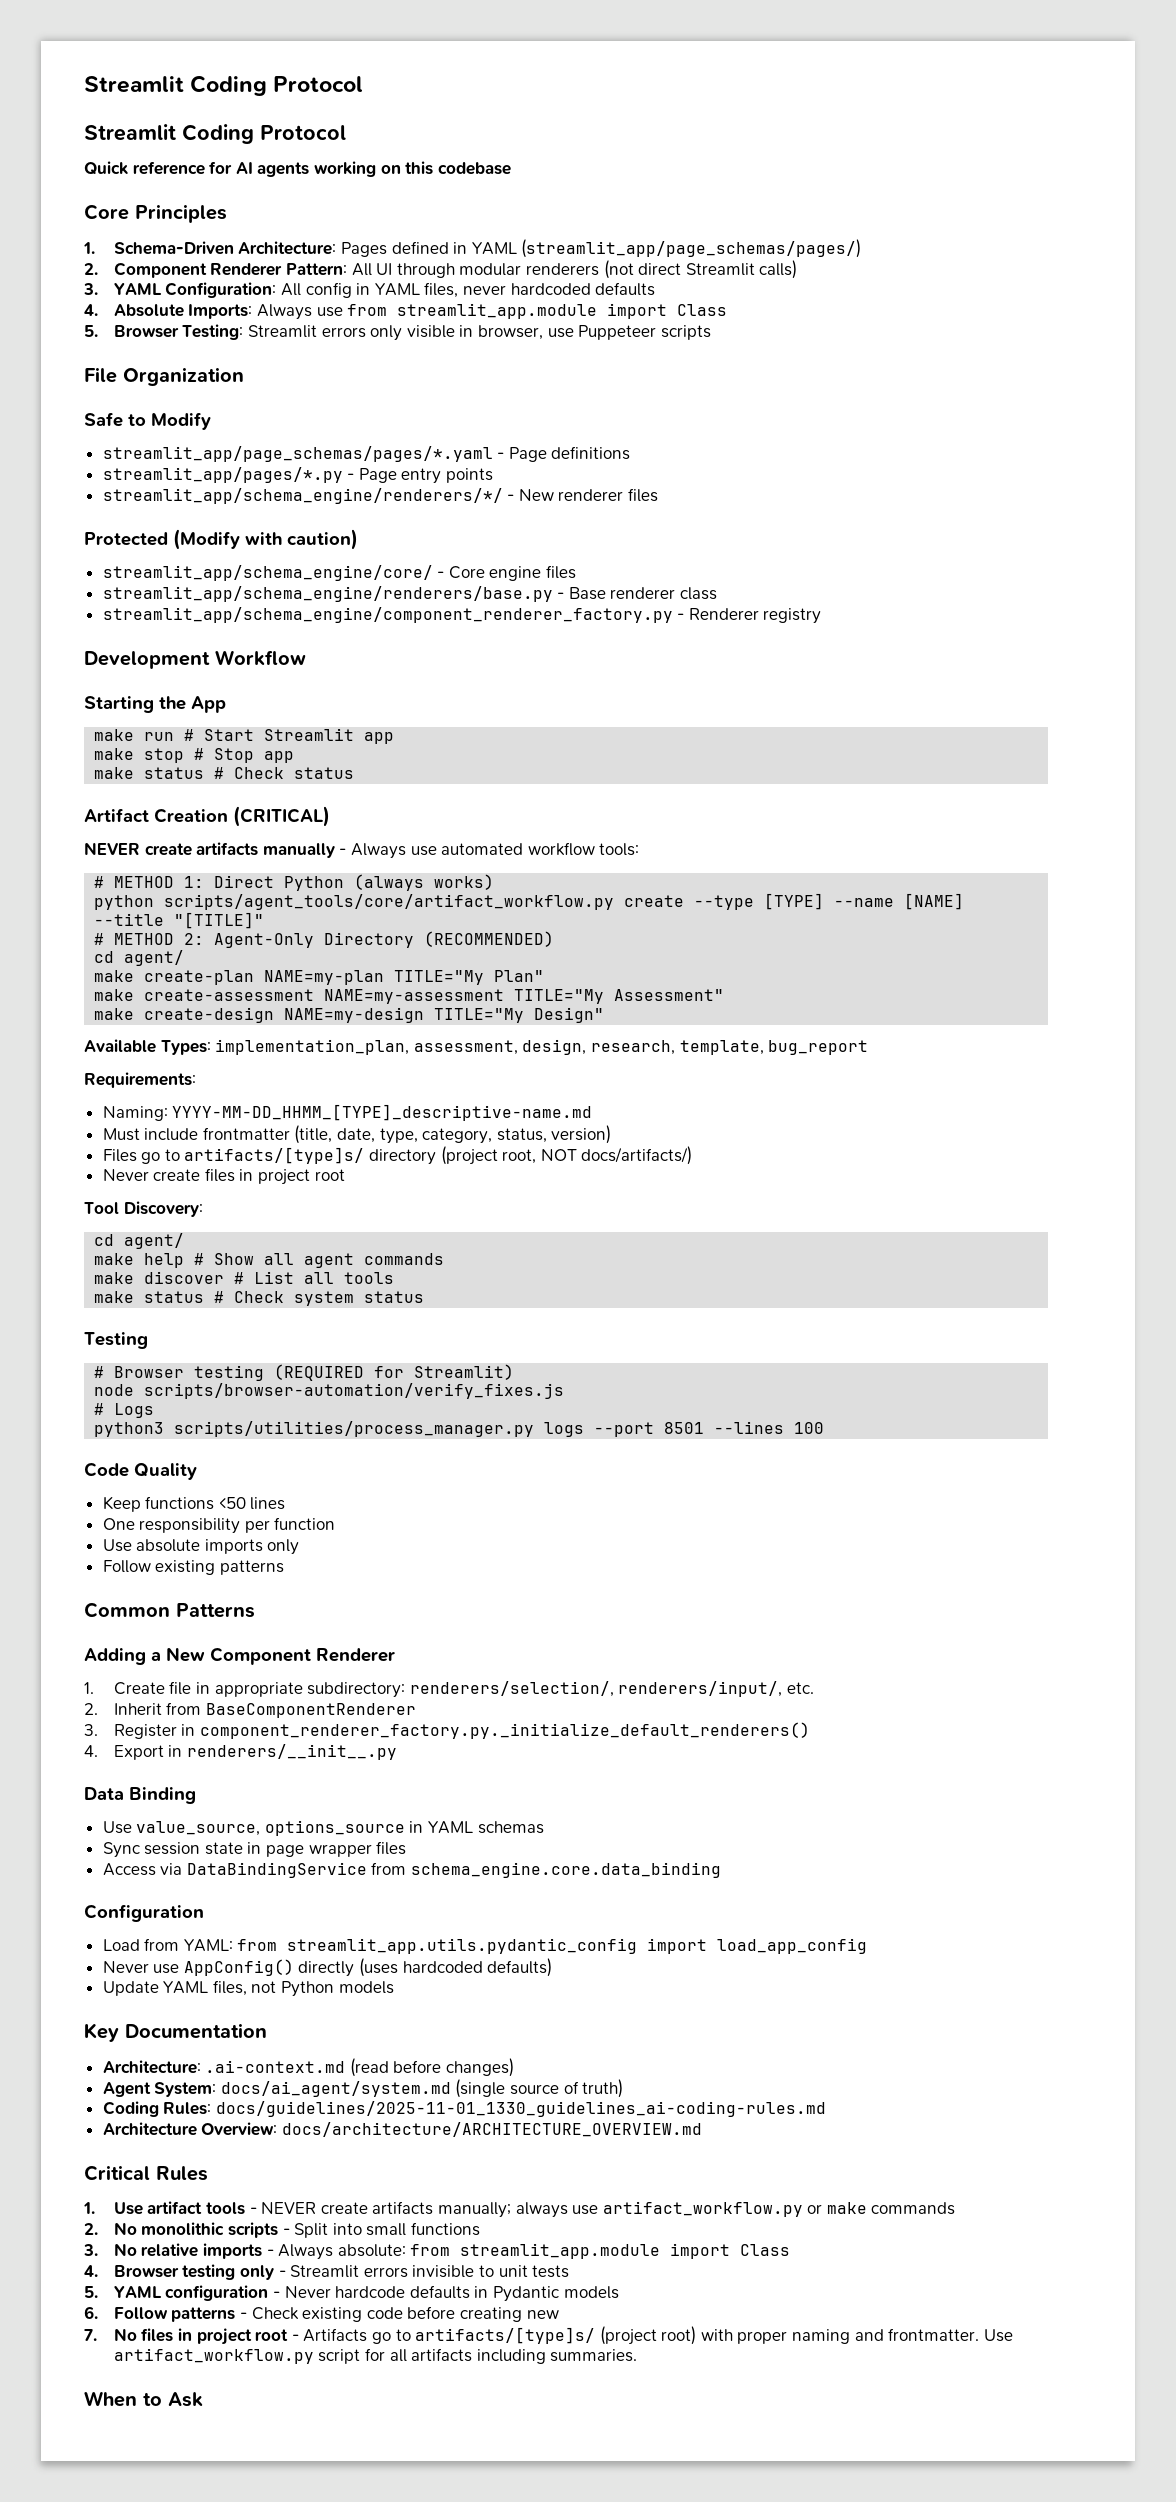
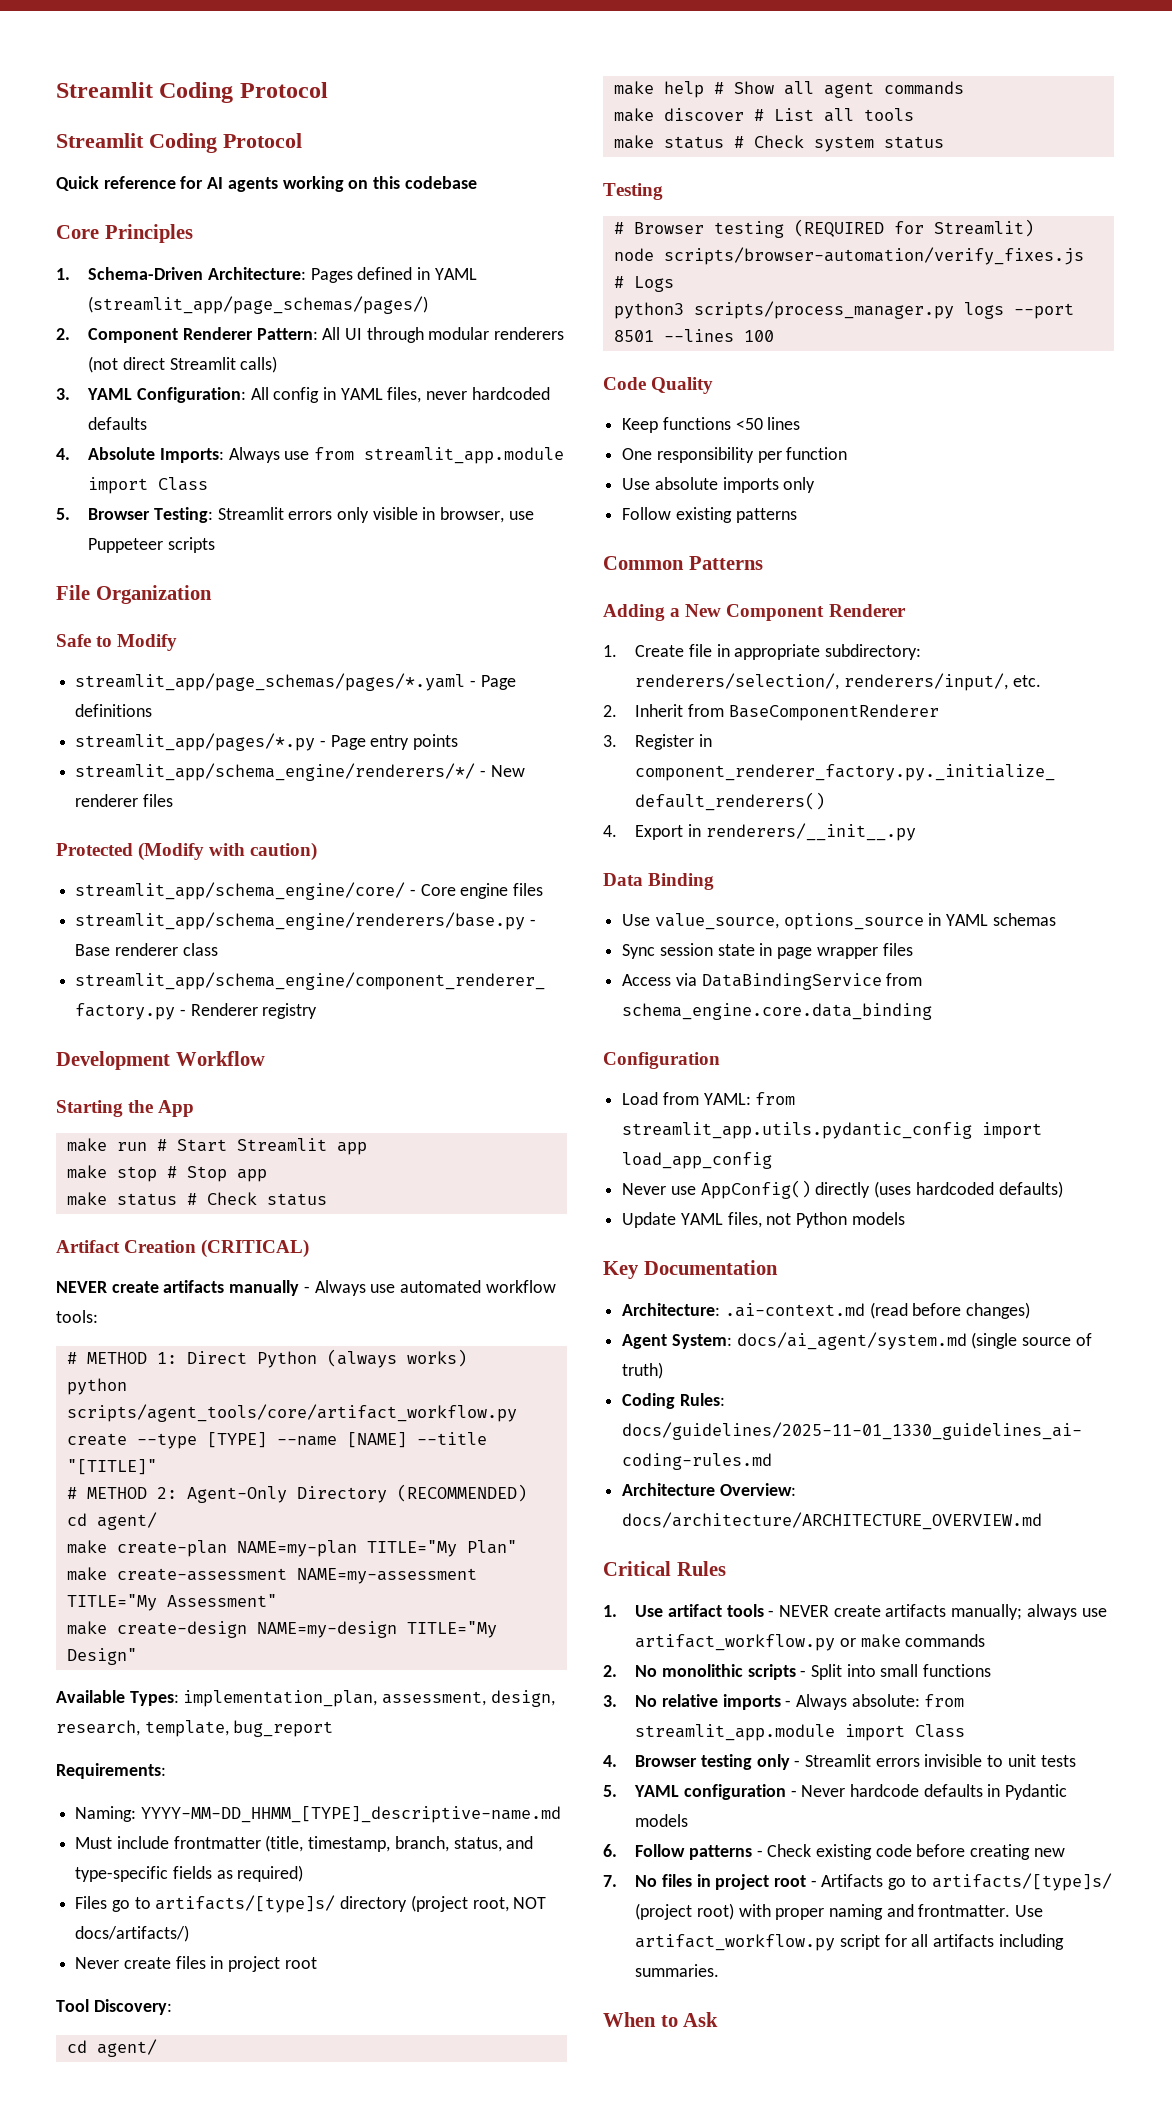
- Must include frontmatter (title, date, type, category, status, version)
+ Must include frontmatter (title, timestamp, branch, status, and type-specific fields as required)
- python3 scripts/utilities/process_manager.py logs --port 8501 --lines 100
+ python3 scripts/process_manager.py logs --port 8501 --lines 100

